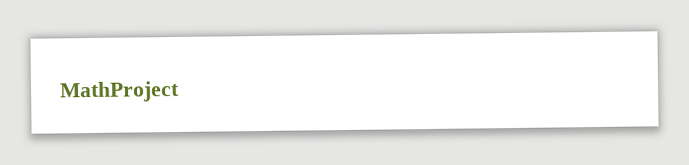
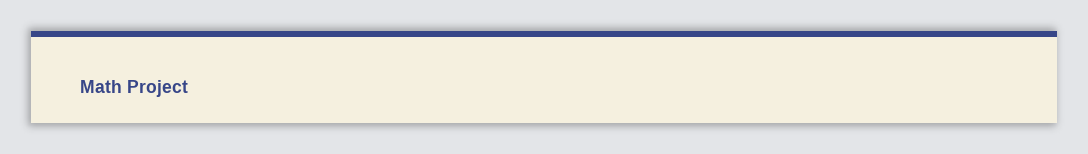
- MathProject
+ Math Project

